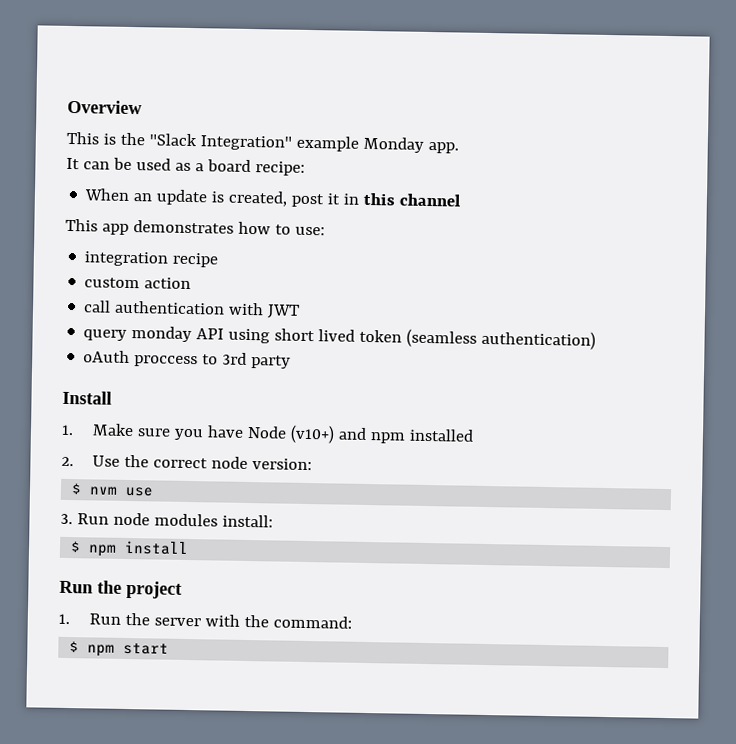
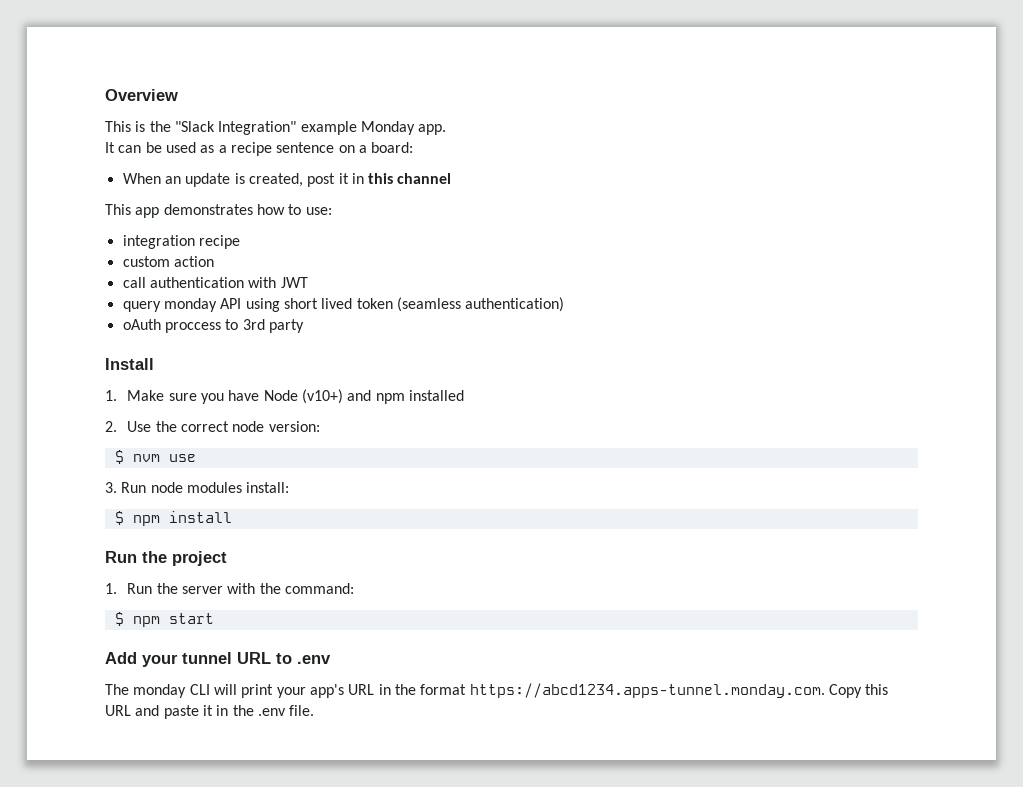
- It can be used as a board recipe:
+ It can be used as a recipe sentence on a board:
+ Add your tunnel URL to .env
+ The monday CLI will print your app's URL in the format https://abcd1234.apps-tunnel.monday.com. Copy this URL and paste it in the .env file.

